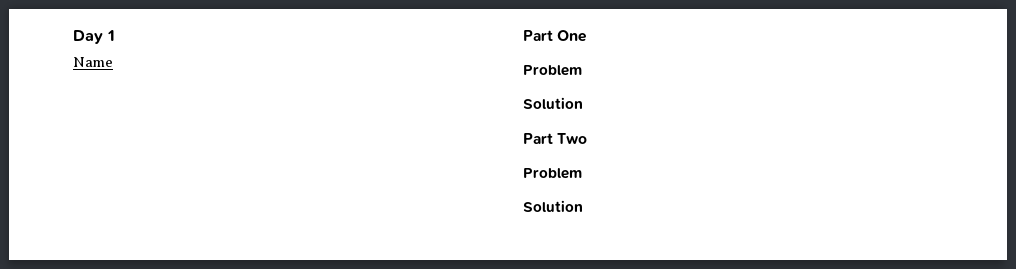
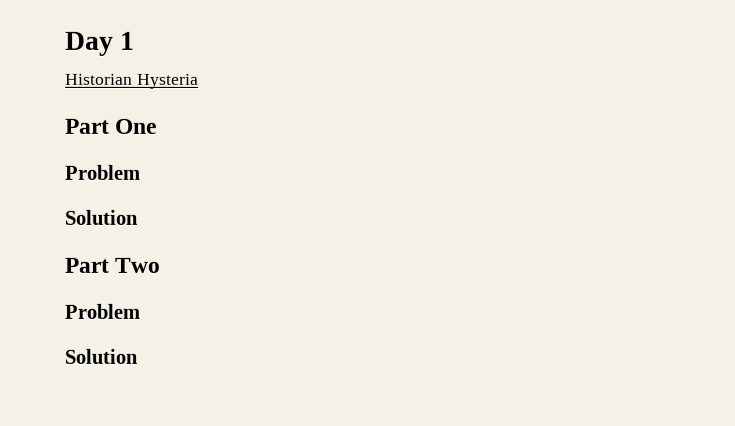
- Name
+ Historian Hysteria

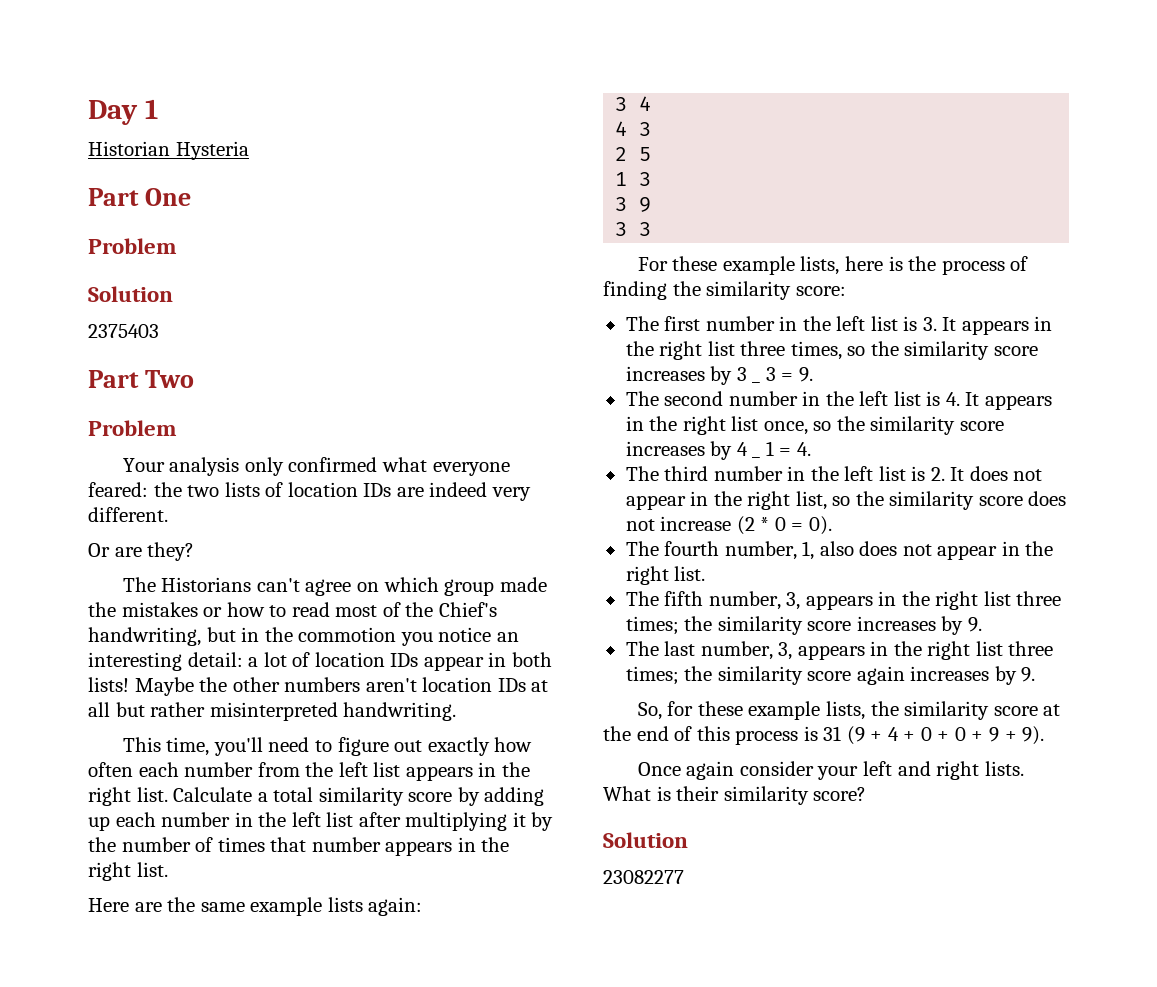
+ 2375403
  Part Two
  Problem
+ Your analysis only confirmed what everyone feared: the two lists of location IDs are indeed very different.
+ Or are they?
+ The Historians can't agree on which group made the mistakes or how to read most of the Chief's handwriting, but in the commotion you notice an interesting detail: a lot of location IDs appear in both lists! Maybe the other numbers aren't location IDs at all but rather misinterpreted handwriting.
+ This time, you'll need to figure out exactly how often each number from the left list appears in the right list. Calculate a total similarity score by adding up each number in the left list after multiplying it by the number of times that number appears in the right list.
+ Here are the same example lists again:
+ 3 4
+ 4 3
+ 2 5
+ 1 3
+ 3 9
+ 3 3
+ For these example lists, here is the process of finding the similarity score:
+ The first number in the left list is 3. It appears in the right list three times, so the similarity score increases by 3 _ 3 = 9.
+ The second number in the left list is 4. It appears in the right list once, so the similarity score increases by 4 _ 1 = 4.
+ The third number in the left list is 2. It does not appear in the right list, so the similarity score does not increase (2 * 0 = 0).
+ The fourth number, 1, also does not appear in the right list.
+ The fifth number, 3, appears in the right list three times; the similarity score increases by 9.
+ The last number, 3, appears in the right list three times; the similarity score again increases by 9.
+ So, for these example lists, the similarity score at the end of this process is 31 (9 + 4 + 0 + 0 + 9 + 9).
+ Once again consider your left and right lists. What is their similarity score?
  Solution
+ 23082277

